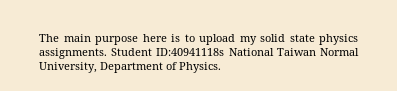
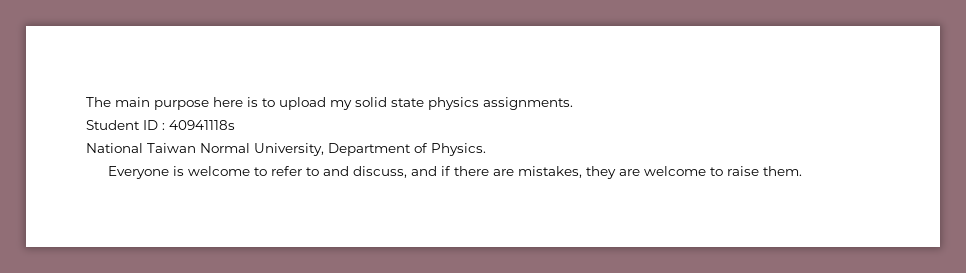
- The main purpose here is to upload my solid state physics assignments. Student ID:40941118s National Taiwan Normal University, Department of Physics.
+ The main purpose here is to upload my solid state physics assignments.
+ Student ID : 40941118s
+ National Taiwan Normal University, Department of Physics.
+ Everyone is welcome to refer to and discuss, and if there are mistakes, they are welcome to raise them.

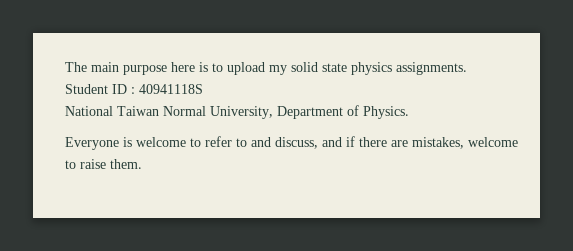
- Student ID : 40941118s
+ Student ID : 40941118S
- Everyone is welcome to refer to and discuss, and if there are mistakes, they are welcome to raise them.
+ Everyone is welcome to refer to and discuss, and if there are mistakes, welcome to raise them.

